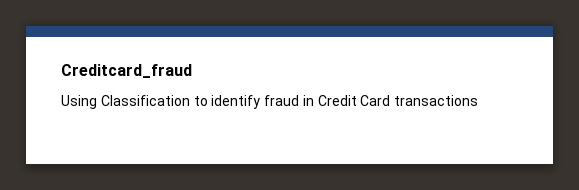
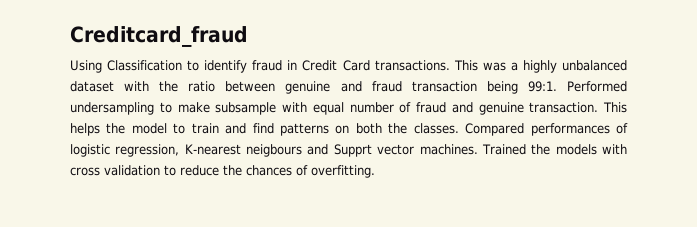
- Using Classification to identify fraud in Credit Card transactions
+ Using Classification to identify fraud in Credit Card transactions. This was a highly unbalanced dataset with the ratio between genuine and fraud transaction being 99:1. Performed undersampling to make subsample with equal number of fraud and genuine transaction. This helps the model to train and find patterns on both the classes. Compared performances of logistic regression, K-nearest neigbours and Supprt vector machines. Trained the models with cross validation to reduce the chances of overfitting.

